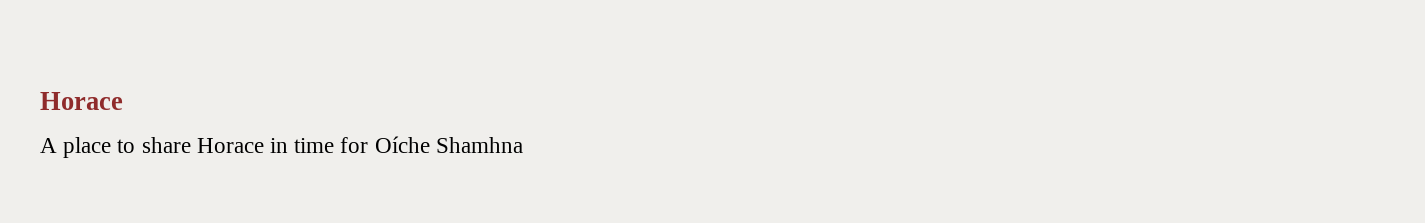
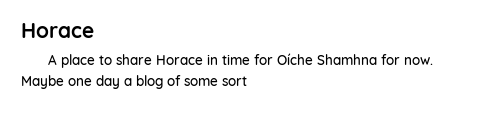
- A place to share Horace in time for Oíche Shamhna
+ A place to share Horace in time for Oíche Shamhna for now. Maybe one day a blog of some sort

